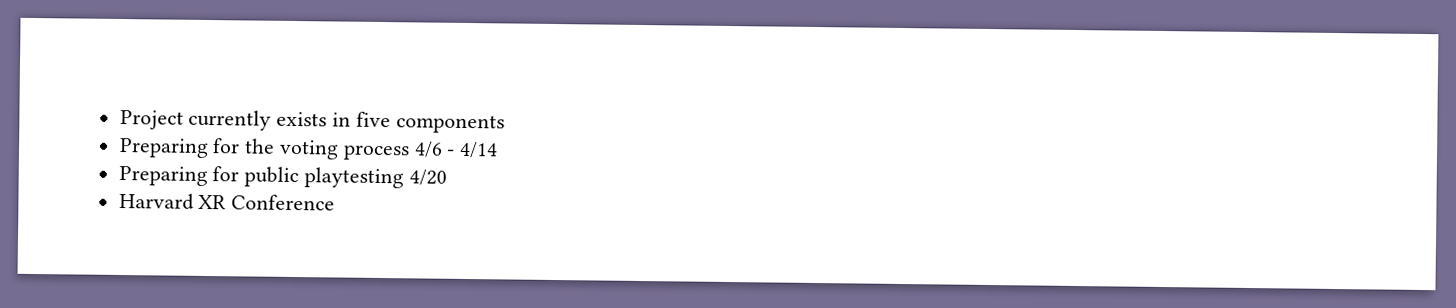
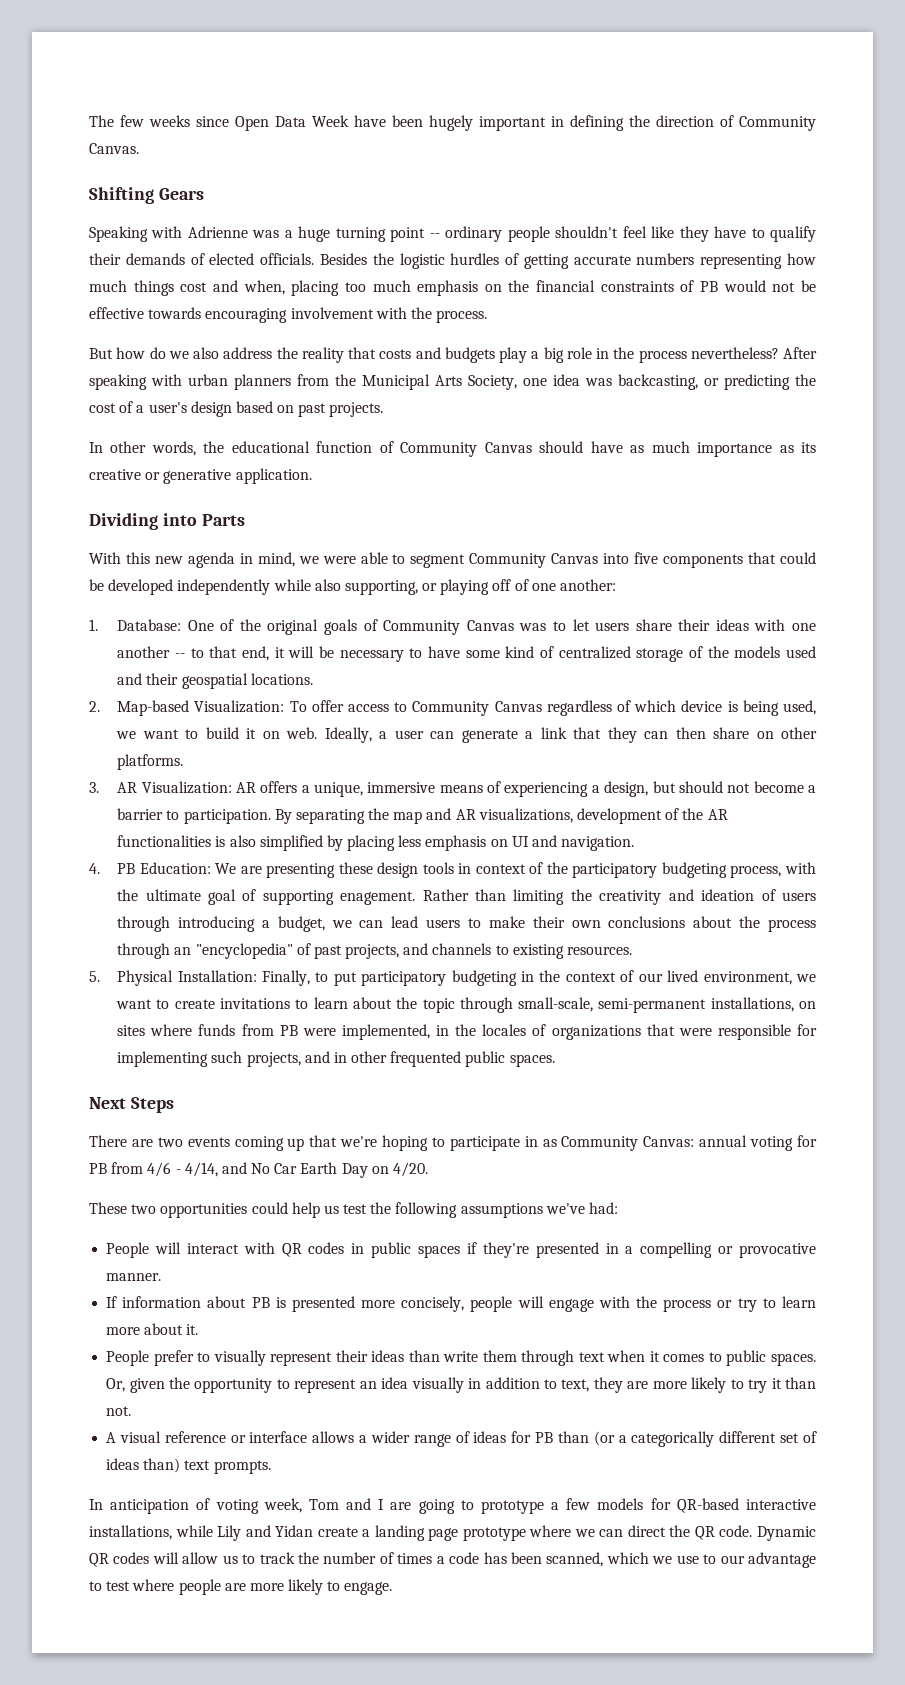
- Project currently exists in five components
- Preparing for the voting process 4/6 - 4/14
- Preparing for public playtesting 4/20
- Harvard XR Conference
+ The few weeks since Open Data Week have been hugely important in defining the direction of Community Canvas.
+ Shifting Gears
+ Speaking with Adrienne was a huge turning point -- ordinary people shouldn't feel like they have to qualify their demands of elected officials. Besides the logistic hurdles of getting accurate numbers representing how much things cost and when, placing too much emphasis on the financial constraints of PB would not be effective towards encouraging involvement with the process.
+ But how do we also address the reality that costs and budgets play a big role in the process nevertheless? After speaking with urban planners from the Municipal Arts Society, one idea was backcasting, or predicting the cost of a user's design based on past projects.
+ In other words, the educational function of Community Canvas should have as much importance as its creative or generative application.
+ Dividing into Parts
+ With this new agenda in mind, we were able to segment Community Canvas into five components that could be developed independently while also supporting, or playing off of one another:
+ 1. Database: One of the original goals of Community Canvas was to let users share their ideas with one another -- to that end, it will be necessary to have some kind of centralized storage of the models used and their geospatial locations.
+ 2. Map-based Visualization: To offer access to Community Canvas regardless of which device is being used, we want to build it on web. Ideally, a user can generate a link that they can then share on other platforms.
+ 3. AR Visualization: AR offers a unique, immersive means of experiencing a design, but should not become a barrier to participation. By separating the map and AR visualizations, development of the AR functionalities is also simplified by placing less emphasis on UI and navigation.
+ 4. PB Education: We are presenting these design tools in context of the participatory budgeting process, with the ultimate goal of supporting enagement. Rather than limiting the creativity and ideation of users through introducing a budget, we can lead users to make their own conclusions about the process through an "encyclopedia" of past projects, and channels to existing resources.
+ 5. Physical Installation: Finally, to put participatory budgeting in the context of our lived environment, we want to create invitations to learn about the topic through small-scale, semi-permanent installations, on sites where funds from PB were implemented, in the locales of organizations that were responsible for implementing such projects, and in other frequented public spaces.
+ Next Steps
+ There are two events coming up that we're hoping to participate in as Community Canvas: annual voting for PB from 4/6 - 4/14, and No Car Earth Day on 4/20.
+ These two opportunities could help us test the following assumptions we've had:
+ People will interact with QR codes in public spaces if they're presented in a compelling or provocative manner.
+ If information about PB is presented more concisely, people will engage with the process or try to learn more about it.
+ People prefer to visually represent their ideas than write them through text when it comes to public spaces. Or, given the opportunity to represent an idea visually in addition to text, they are more likely to try it than not.
+ A visual reference or interface allows a wider range of ideas for PB than (or a categorically different set of ideas than) text prompts.
+ In anticipation of voting week, Tom and I are going to prototype a few models for QR-based interactive installations, while Lily and Yidan create a landing page prototype where we can direct the QR code. Dynamic QR codes will allow us to track the number of times a code has been scanned, which we use to our advantage to test where people are more likely to engage.

